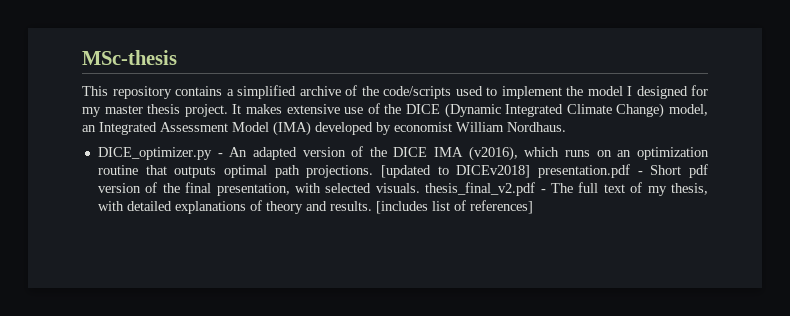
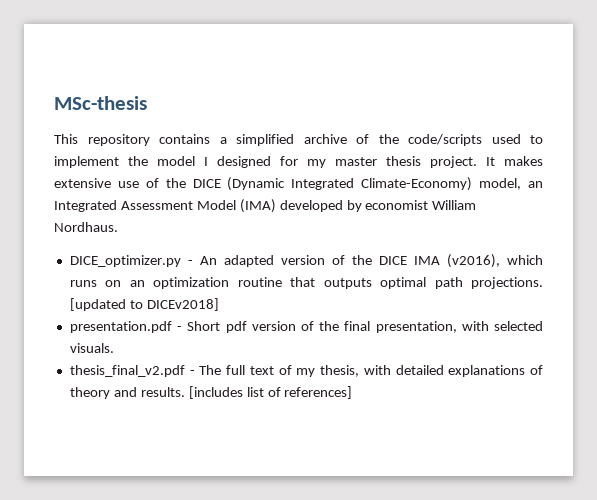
- It makes extensive use of the DICE (Dynamic Integrated Climate Change) model, an Integrated Assessment Model (IMA) developed by economist William Nordhaus.
+ It makes extensive use of the DICE (Dynamic Integrated Climate-Economy) model, an Integrated Assessment Model (IMA) developed by economist William Nordhaus.
- [updated to DICEv2018] presentation.pdf - Short pdf version of the final presentation, with selected visuals. thesis_final_v2.pdf - The full text of my thesis, with detailed explanations of theory and results.
+ [updated to DICEv2018]
+ presentation.pdf - Short pdf version of the final presentation, with selected visuals.
+ thesis_final_v2.pdf - The full text of my thesis, with detailed explanations of theory and results.

